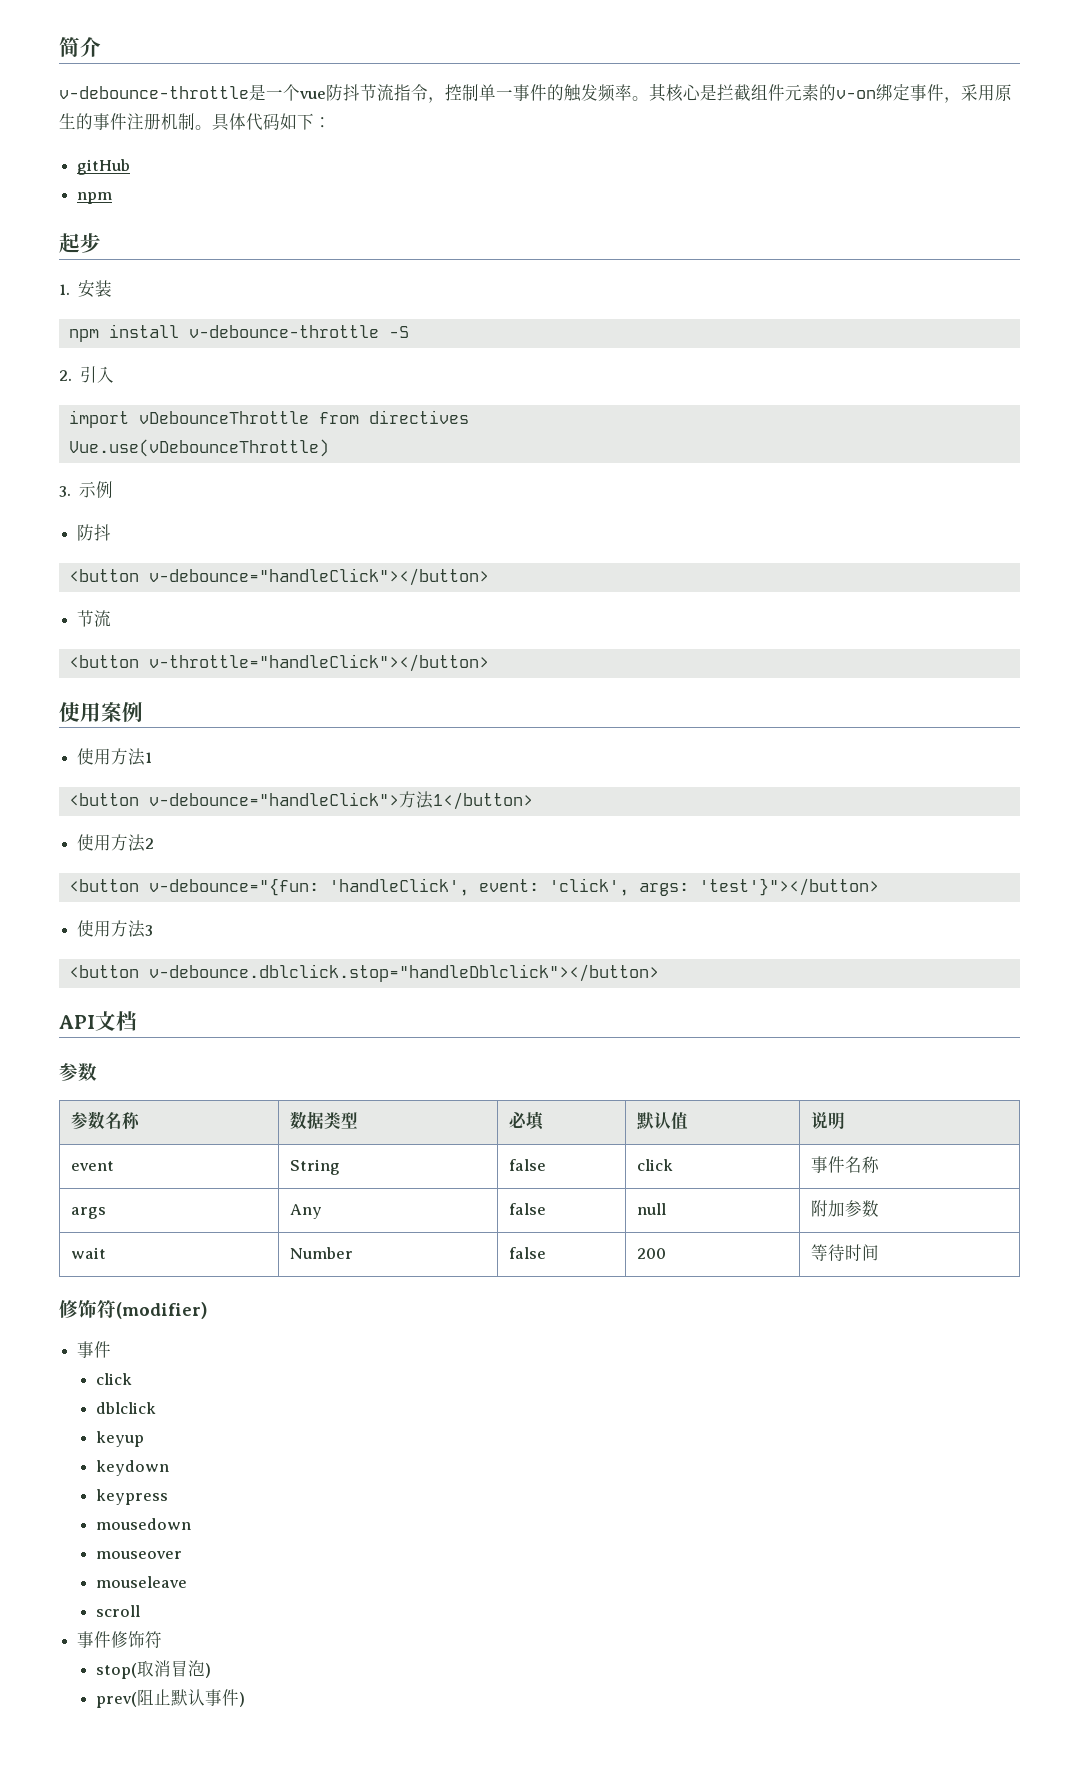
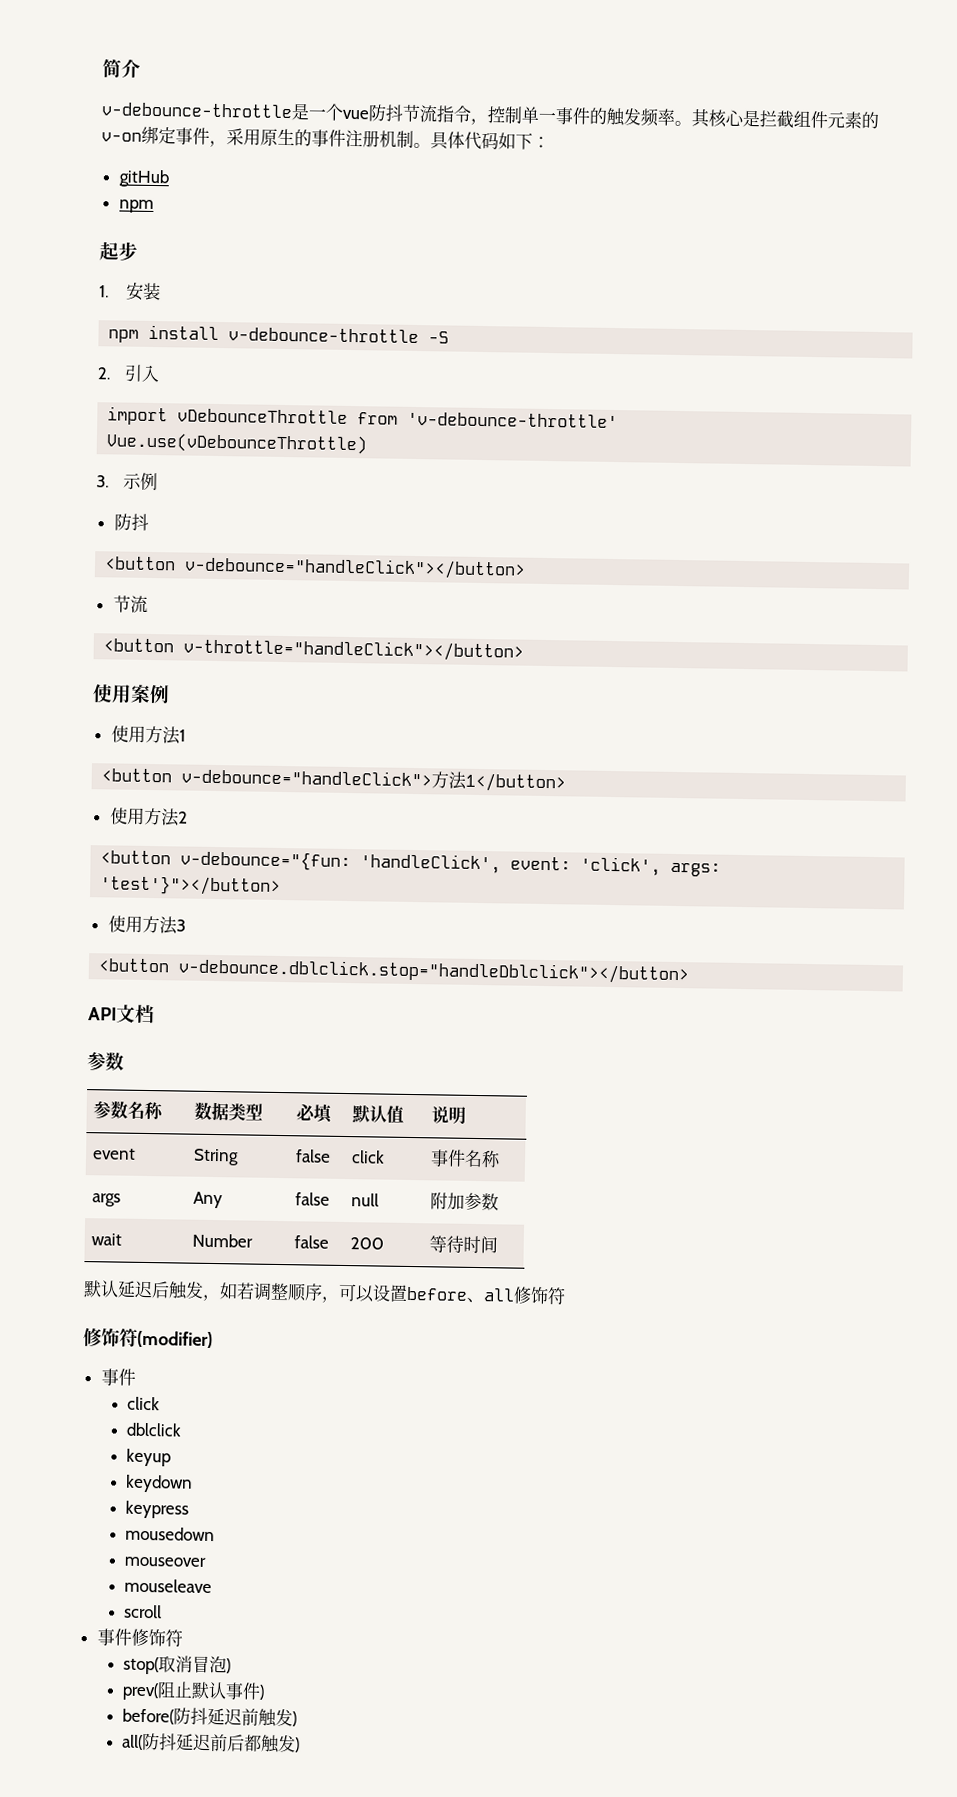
- import vDebounceThrottle from directives
+ import vDebounceThrottle from 'v-debounce-throttle'
+ 默认延迟后触发，如若调整顺序，可以设置before、all修饰符
+ before(防抖延迟前触发)
+ all(防抖延迟前后都触发)

